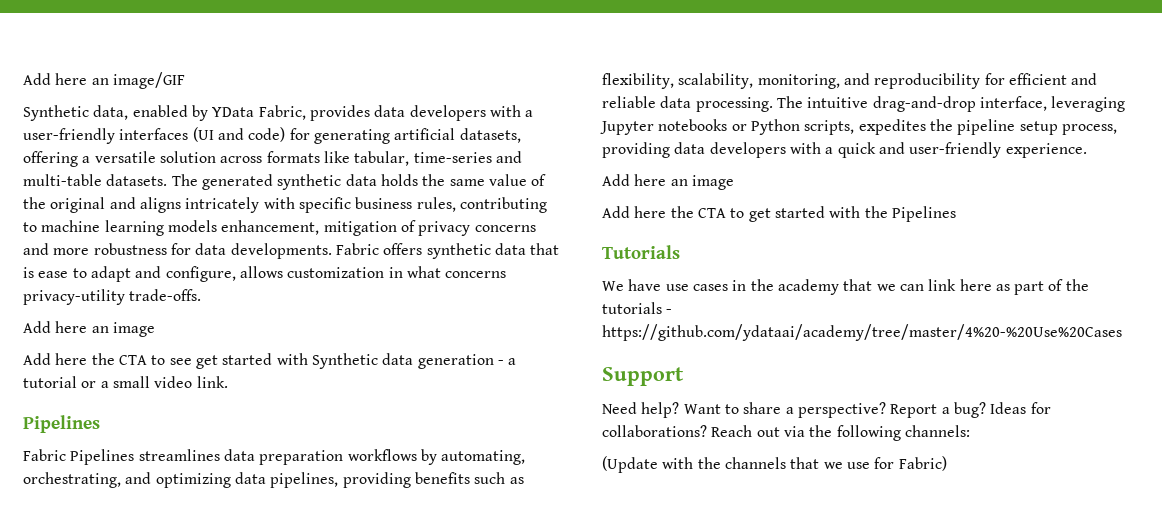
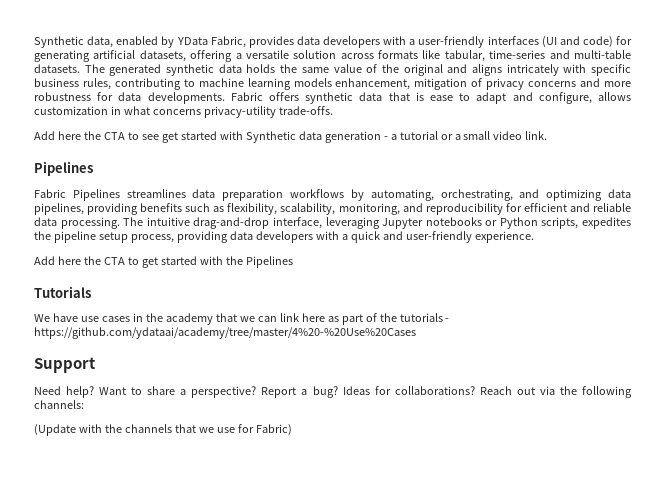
- Add here an image/GIF
  Fabric offers synthetic data that is ease to adapt and configure, allows customization in what concerns privacy-utility trade-offs.
- Add here an image
  The intuitive drag-and-drop interface, leveraging Jupyter notebooks or Python scripts, expedites the pipeline setup process, providing data developers with a quick and user-friendly experience.
- Add here an image

